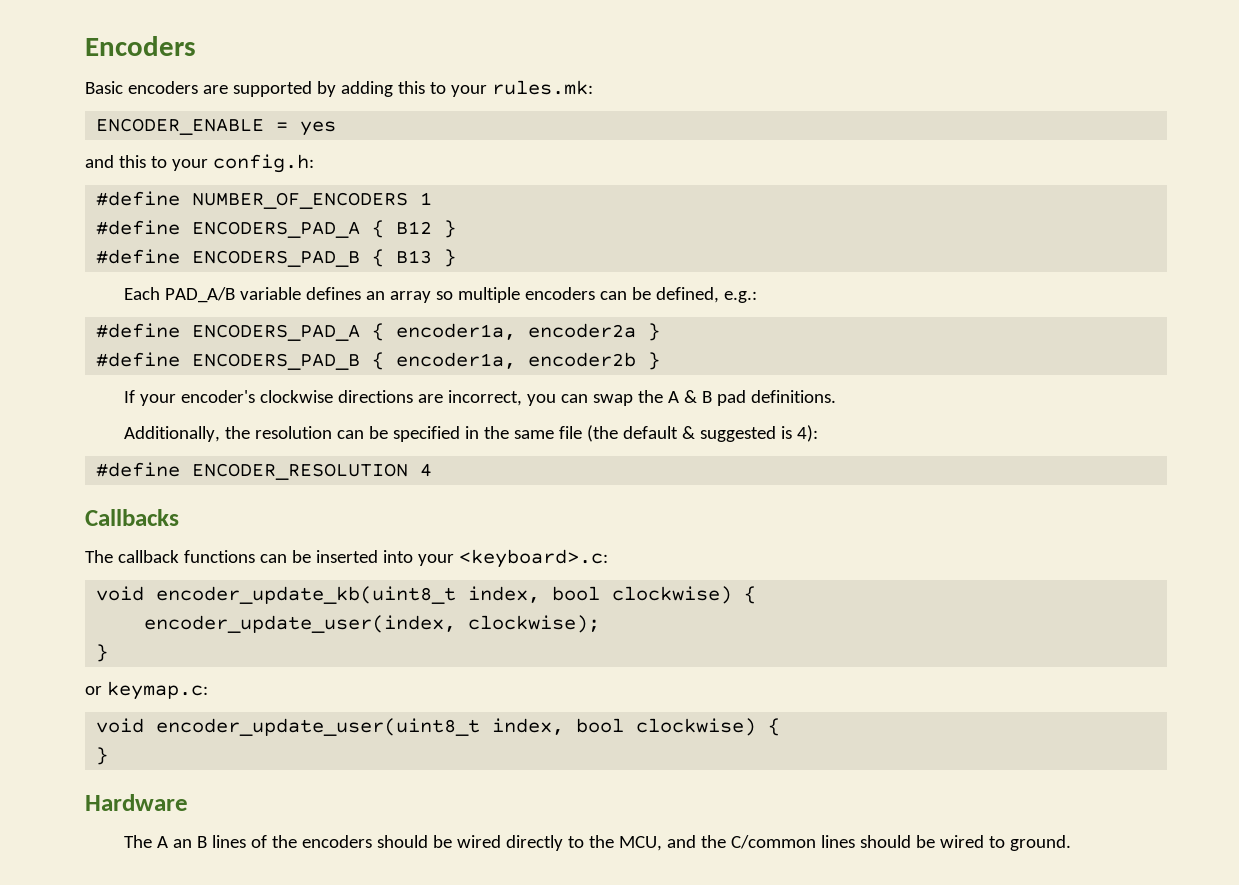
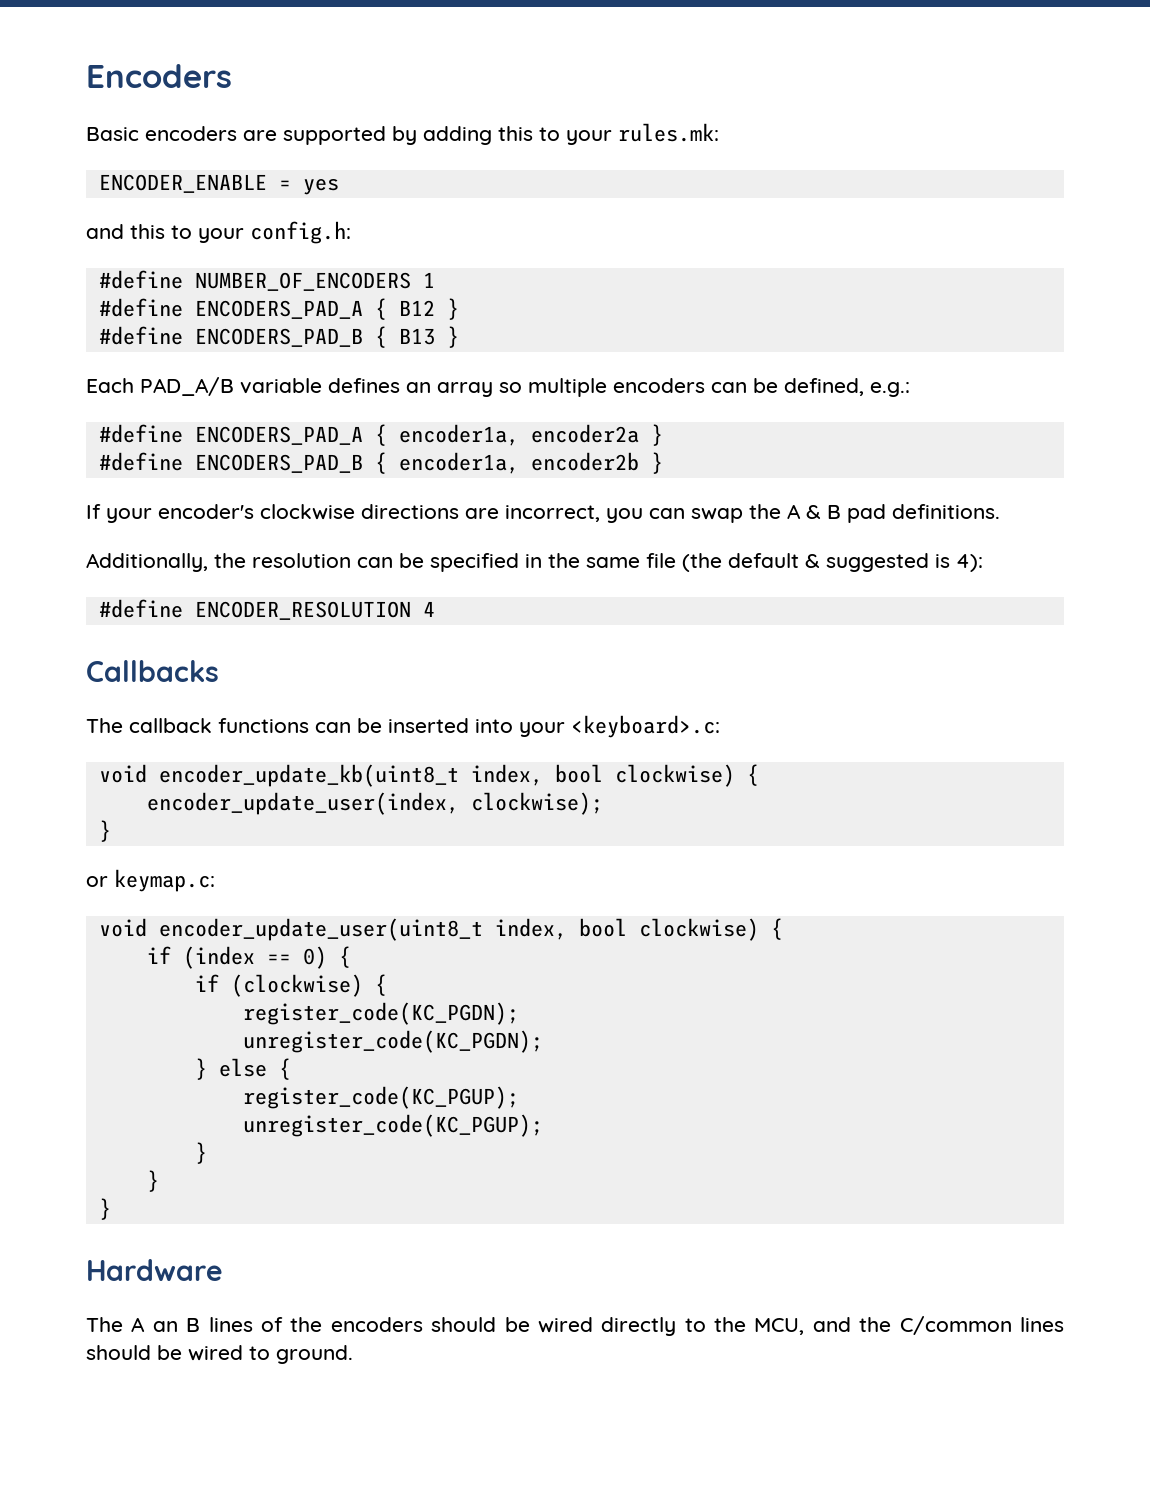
+ if (index == 0) {
+ if (clockwise) {
+ register_code(KC_PGDN);
+ unregister_code(KC_PGDN);
+ } else {
+ register_code(KC_PGUP);
+ unregister_code(KC_PGUP);
+ }
+ }

